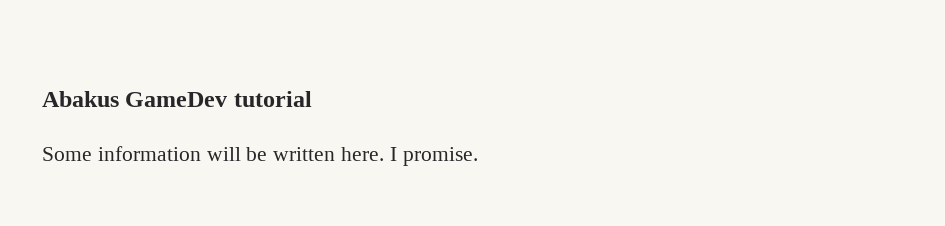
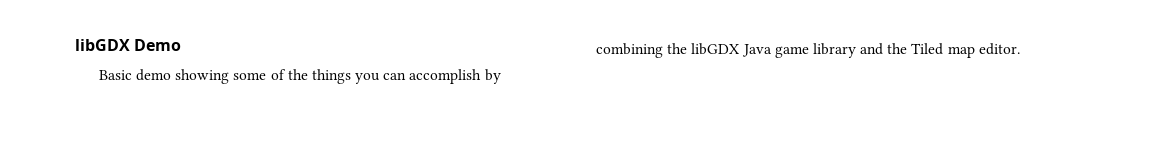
- Abakus GameDev tutorial
- Some information will be written here. I promise.
+ libGDX Demo
+ Basic demo showing some of the things you can accomplish by combining the libGDX Java game library and the Tiled map editor.

